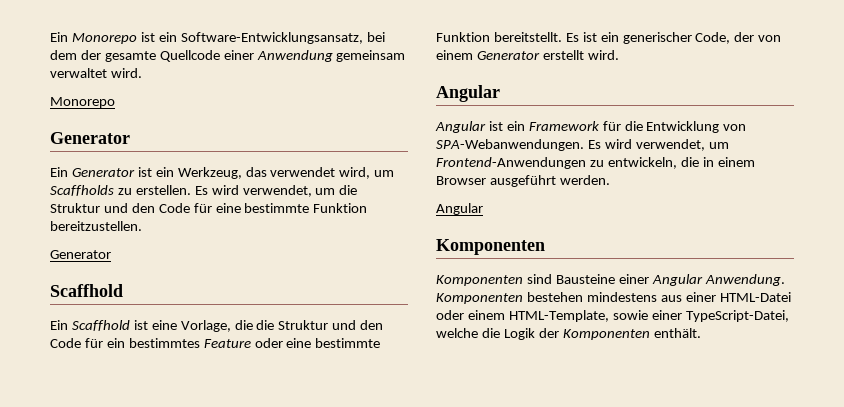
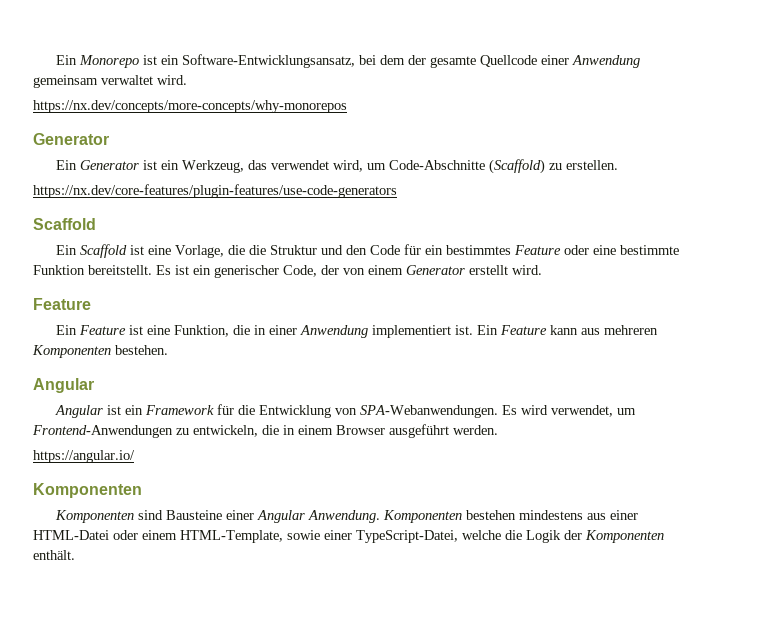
  Ein Monorepo ist ein Software-Entwicklungsansatz, bei dem der gesamte Quellcode einer Anwendung gemeinsam verwaltet wird.
- Monorepo
+ https://nx.dev/concepts/more-concepts/why-monorepos
- Ein Generator ist ein Werkzeug, das verwendet wird, um Scaffholds zu erstellen. Es wird verwendet, um die Struktur und den Code für eine bestimmte Funktion bereitzustellen.
- Generator
- Scaffhold
- Ein Scaffhold ist eine Vorlage, die die Struktur und den Code für ein bestimmtes Feature oder eine bestimmte Funktion bereitstellt.
+ Ein Generator ist ein Werkzeug, das verwendet wird, um Code-Abschnitte (Scaffold) zu erstellen.
+ https://nx.dev/core-features/plugin-features/use-code-generators
+ Scaffold
+ Ein Scaffold ist eine Vorlage, die die Struktur und den Code für ein bestimmtes Feature oder eine bestimmte Funktion bereitstellt.
  Es ist ein generischer Code, der von einem Generator erstellt wird.
+ Feature
+ Ein Feature ist eine Funktion, die in einer Anwendung implementiert ist. Ein Feature kann aus mehreren Komponenten bestehen.
  Es wird verwendet, um Frontend-Anwendungen zu entwickeln, die in einem Browser ausgeführt werden.
- Angular
+ https://angular.io/

